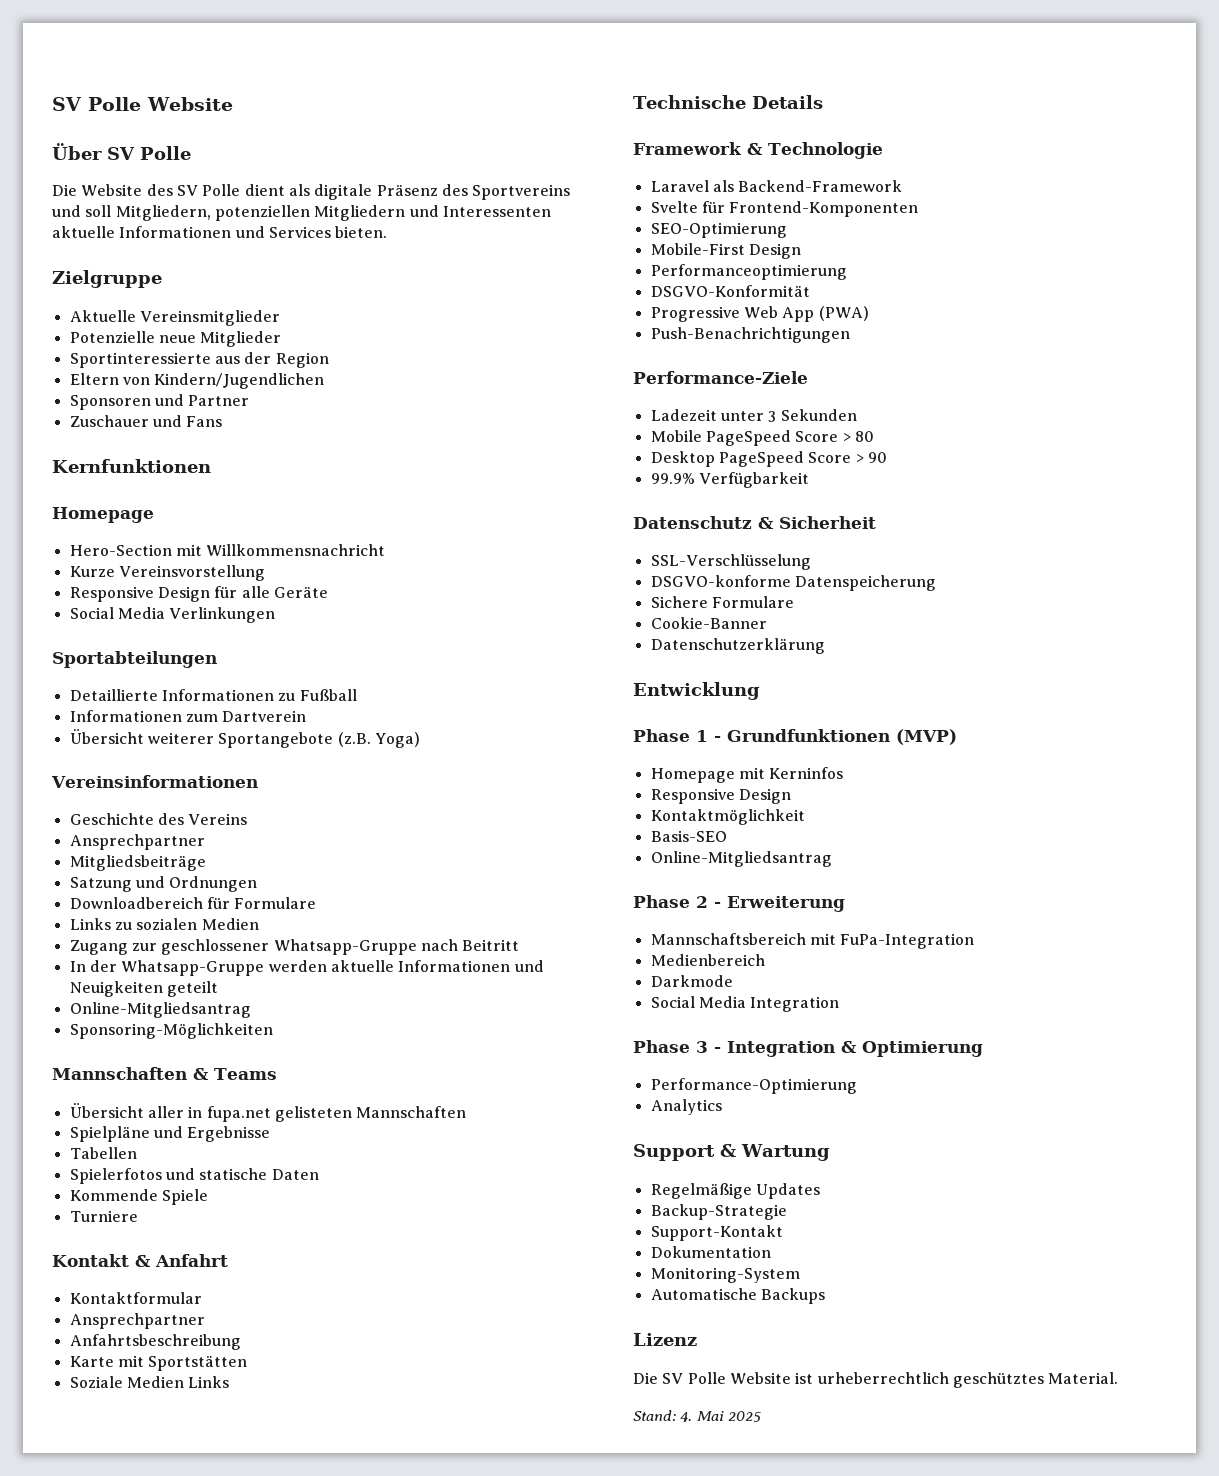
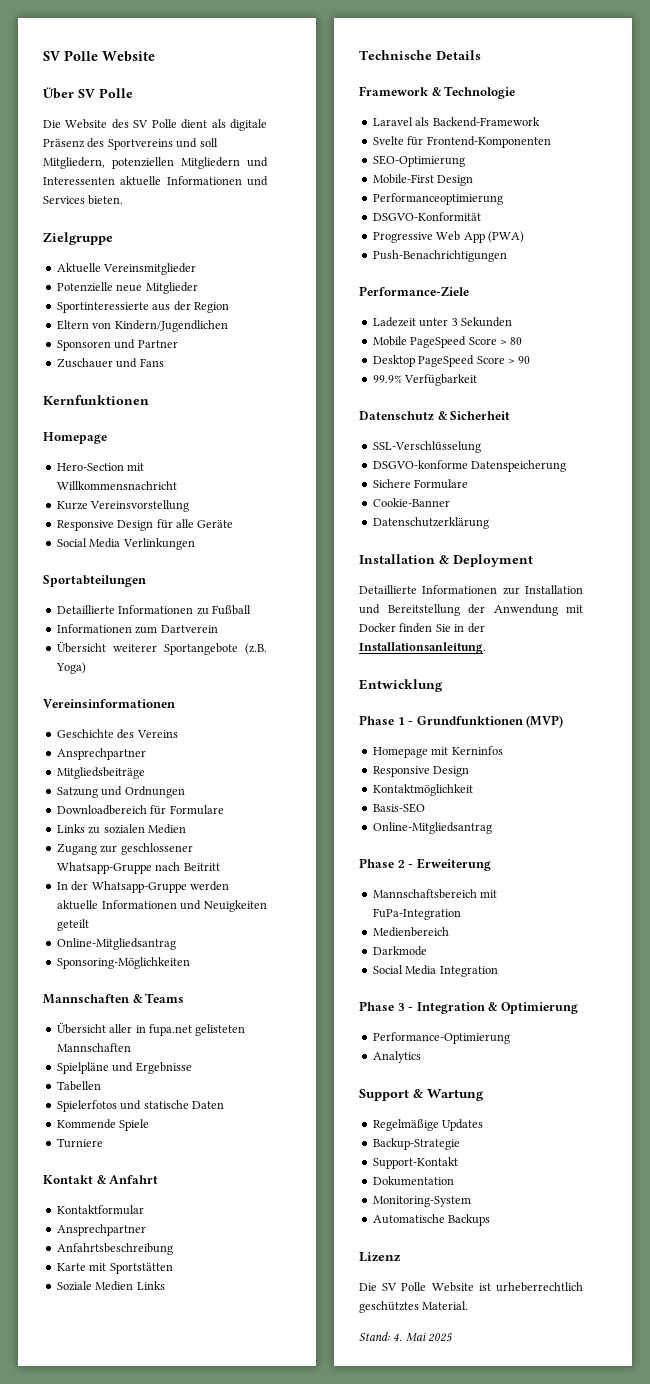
+ Installation & Deployment
+ Detaillierte Informationen zur Installation und Bereitstellung der Anwendung mit Docker finden Sie in der Installationsanleitung.

